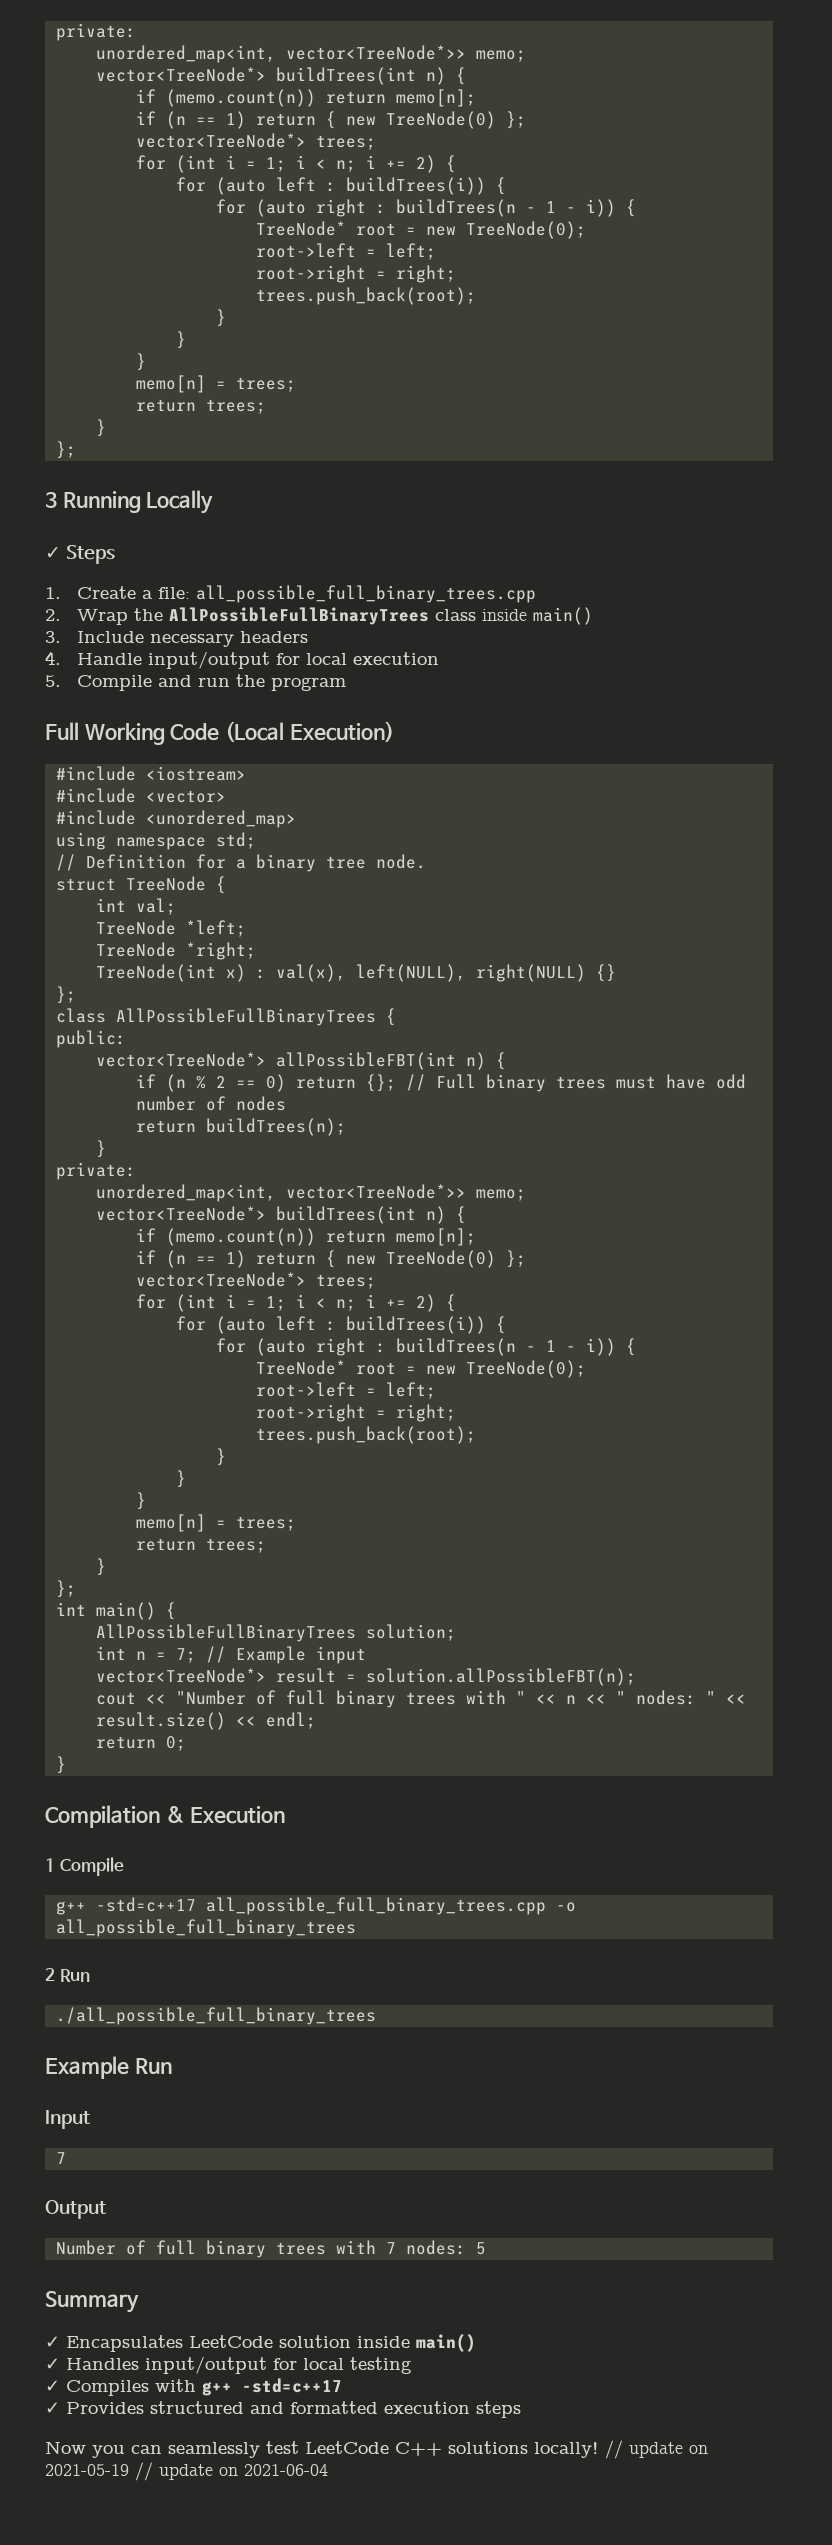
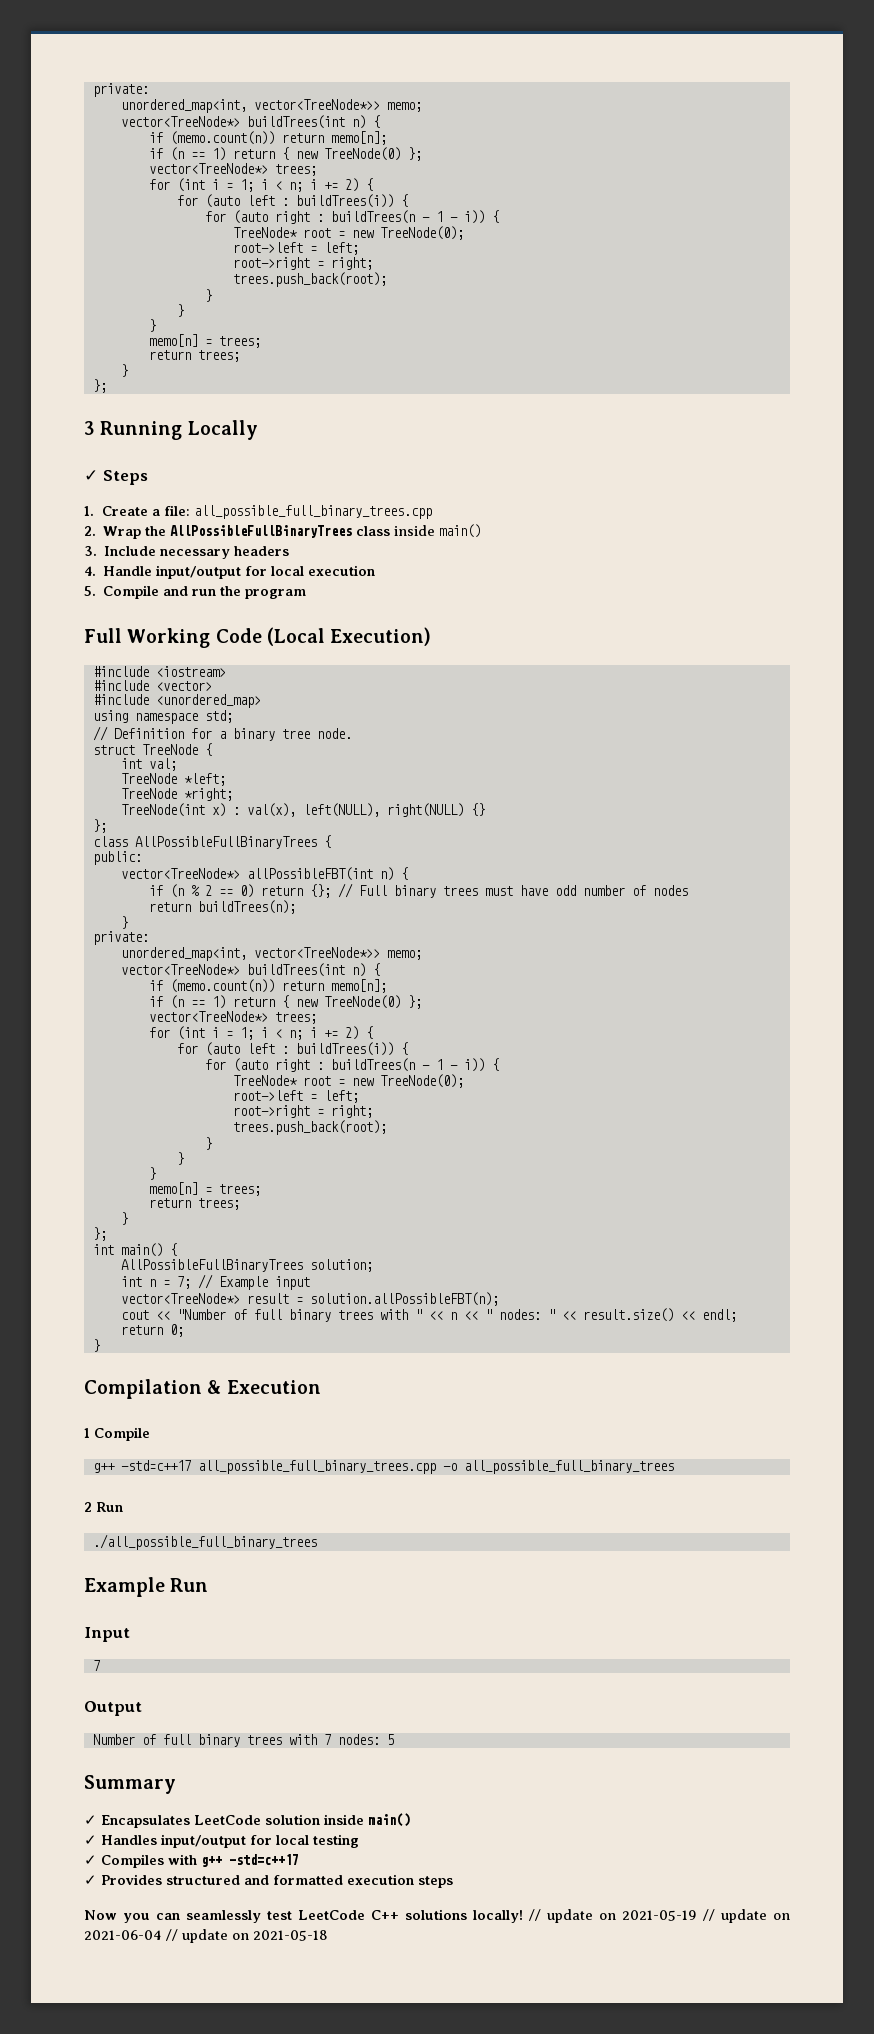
- // update on 2021-05-19 // update on 2021-06-04
+ // update on 2021-05-19 // update on 2021-06-04 // update on 2021-05-18

